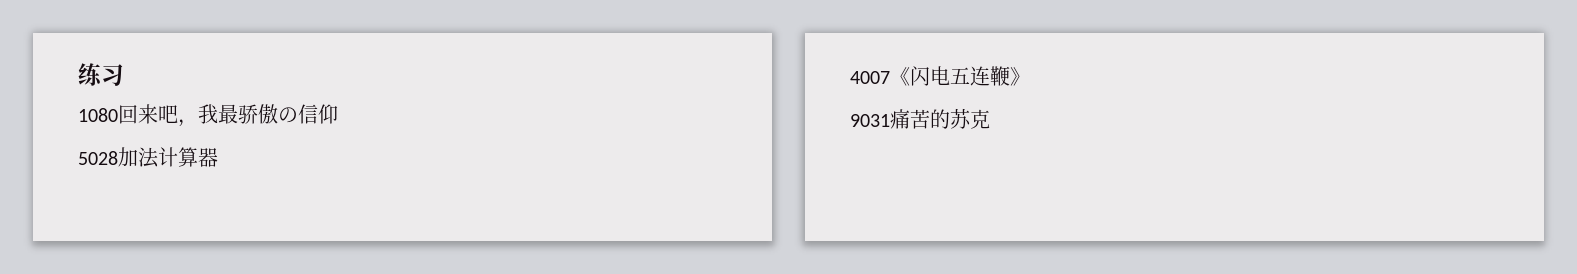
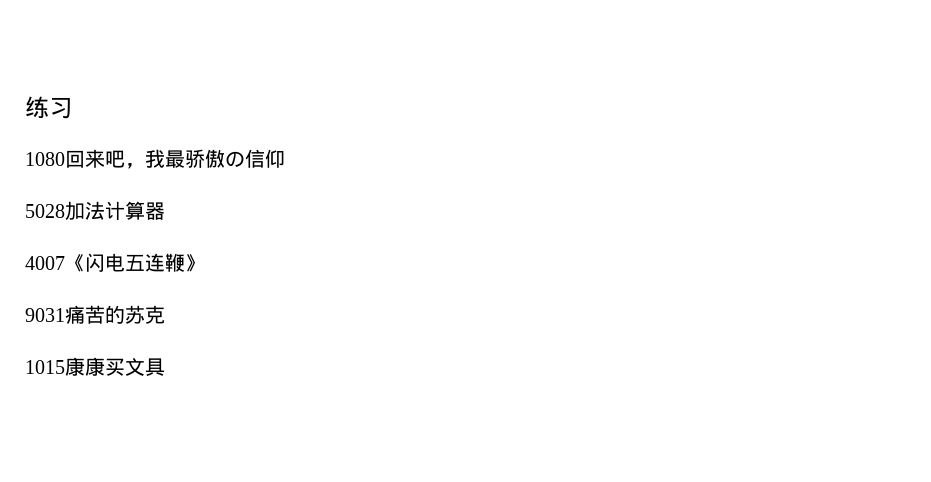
+ 1015康康买文具

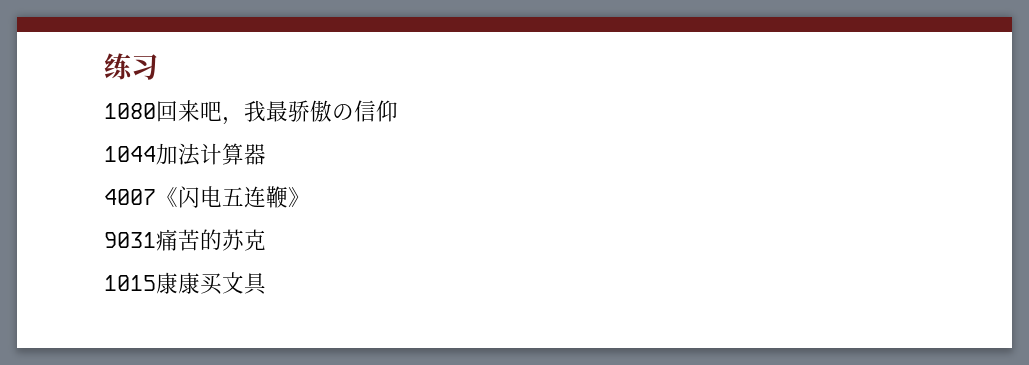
- 5028加法计算器
+ 1044加法计算器

